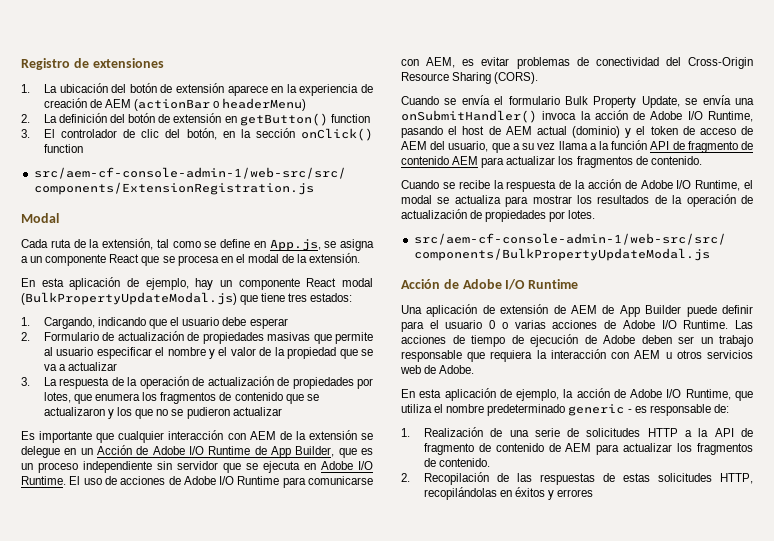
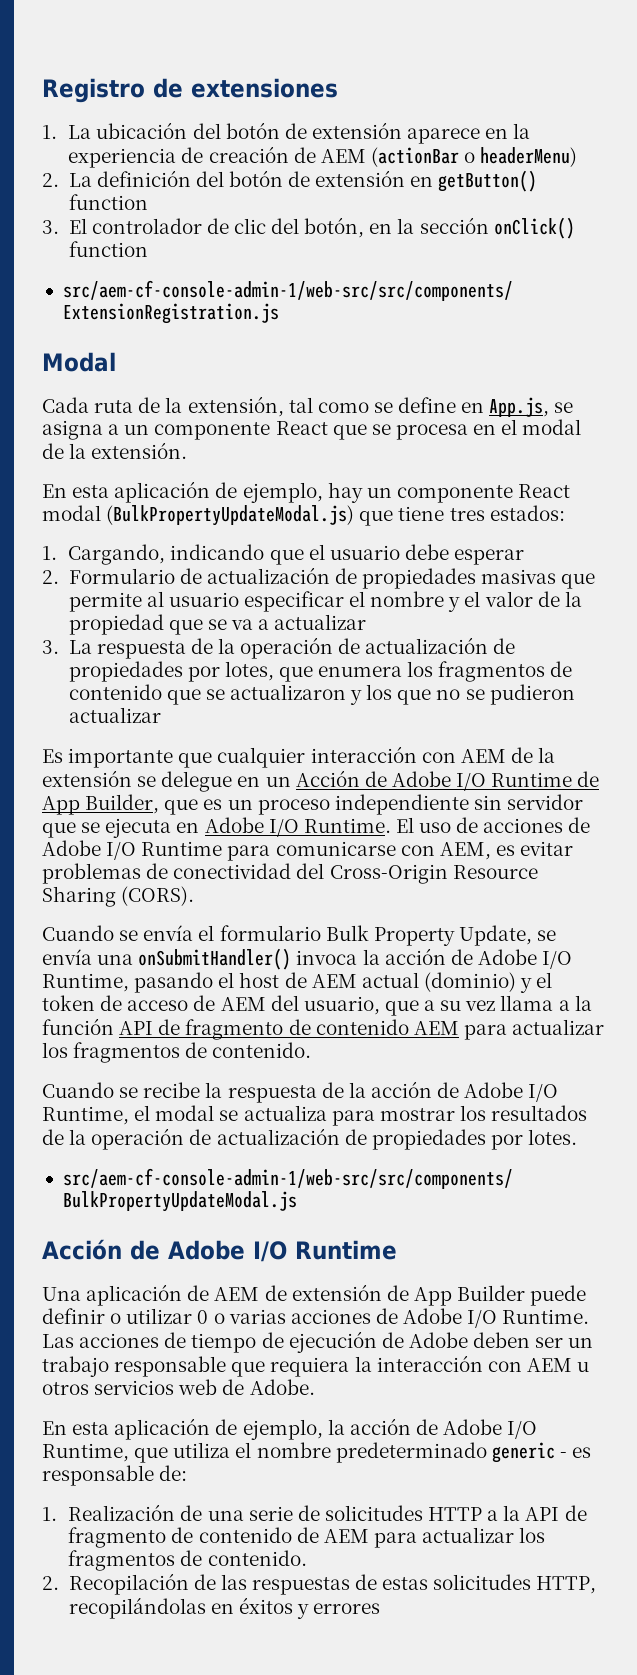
- Una aplicación de extensión de AEM de App Builder puede definir para el usuario 0 o varias acciones de Adobe I/O Runtime.
+ Una aplicación de AEM de extensión de App Builder puede definir o utilizar 0 o varias acciones de Adobe I/O Runtime.

